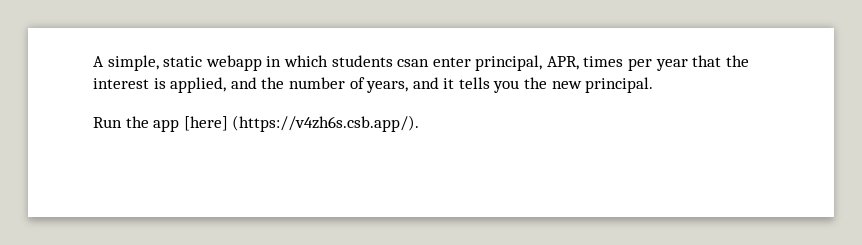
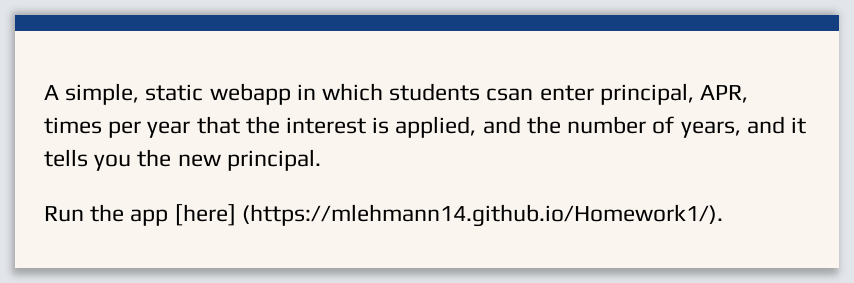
- Run the app [here] (https://v4zh6s.csb.app/).
+ Run the app [here] (https://mlehmann14.github.io/Homework1/).

